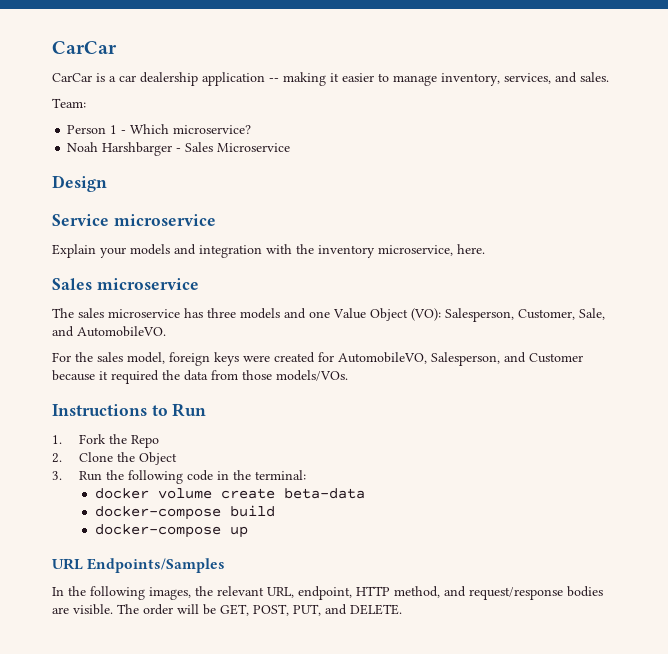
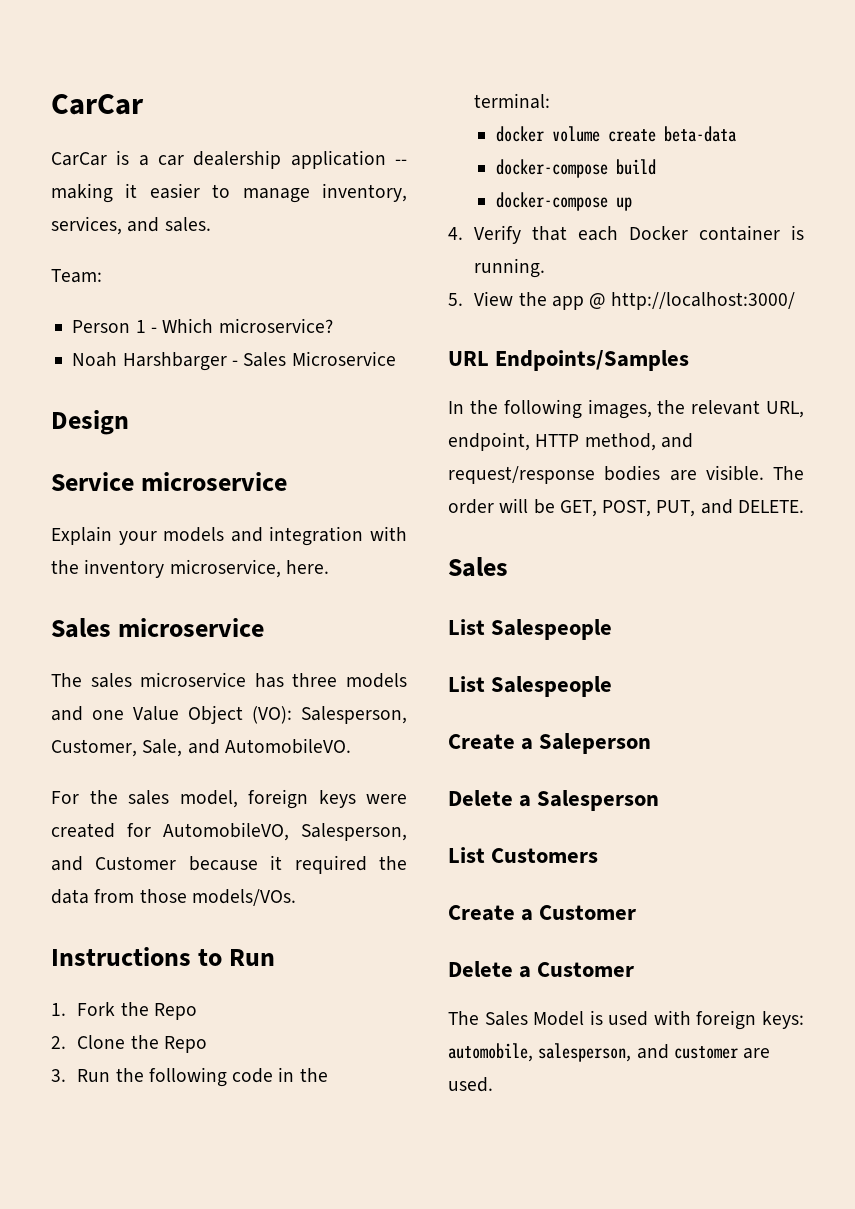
- 2. Clone the Object
+ 2. Clone the Repo
+ 4. Verify that each Docker container is running.
+ 5. View the app @ http://localhost:3000/
  The order will be GET, POST, PUT, and DELETE.
+ Sales
+ List Salespeople
+ List Salespeople
+ Create a Saleperson
+ Delete a Salesperson
+ List Customers
+ Create a Customer
+ Delete a Customer
+ The Sales Model is used with foreign keys: automobile, salesperson, and customer are used.

